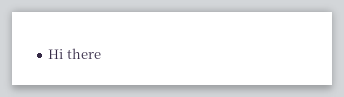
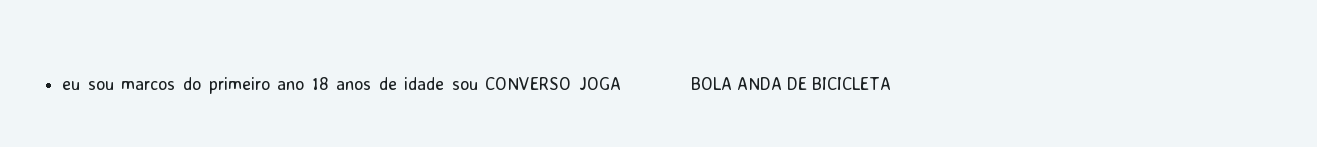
- Hi there
+ eu sou marcos do primeiro ano 18 anos de idade sou CONVERSO JOGA BOLA ANDA DE BICICLETA

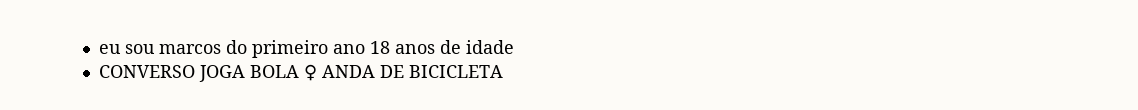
- eu sou marcos do primeiro ano 18 anos de idade sou CONVERSO JOGA BOLA ANDA DE BICICLETA
+ eu sou marcos do primeiro ano 18 anos de idade
+ CONVERSO JOGA BOLA ♀ ANDA DE BICICLETA

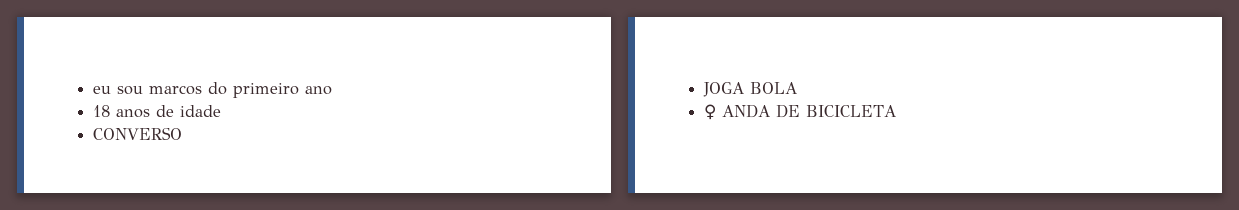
- eu sou marcos do primeiro ano 18 anos de idade
+ eu sou marcos do primeiro ano
+ 18 anos de idade
- CONVERSO JOGA BOLA ♀ ANDA DE BICICLETA
+ CONVERSO
+ JOGA BOLA
+ ♀ ANDA DE BICICLETA

